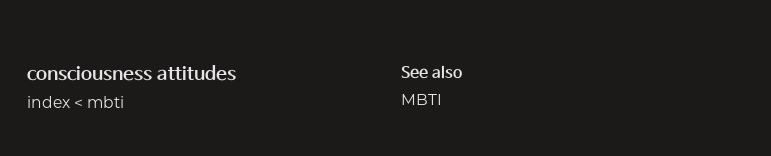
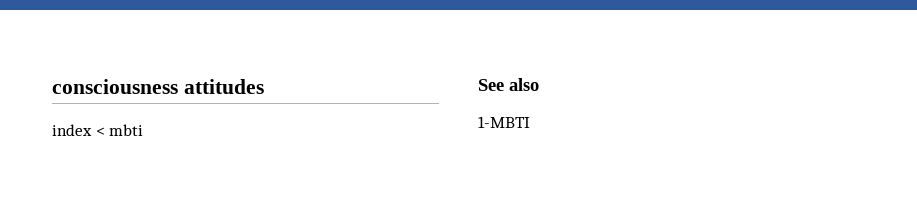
- MBTI
+ 1-MBTI

